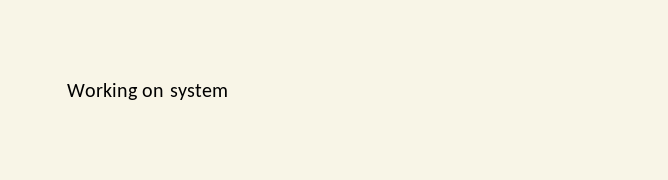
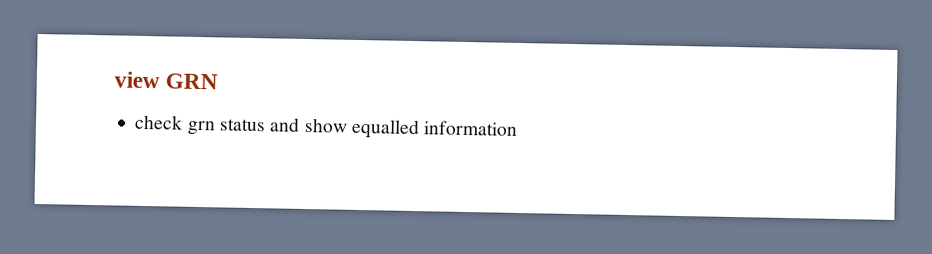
- Working on system
+ view GRN
+ check grn status and show equalled information

